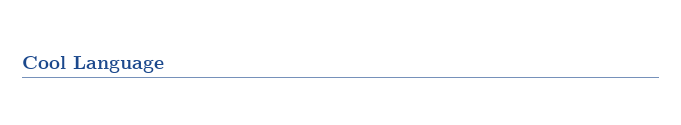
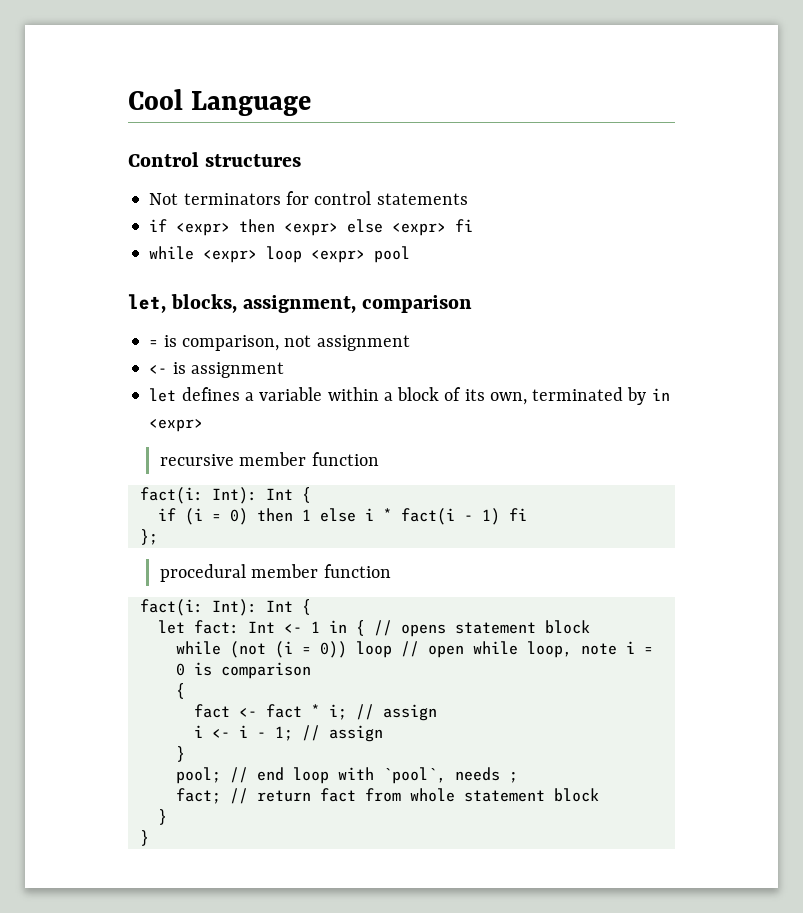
+ Control structures
+ Not terminators for control statements
+ if <expr> then <expr> else <expr> fi
+ while <expr> loop <expr> pool
+ let, blocks, assignment, comparison
+ = is comparison, not assignment
+ <- is assignment
+ let defines a variable within a block of its own, terminated by in <expr>
+ recursive member function
+ fact(i: Int): Int {
+ if (i = 0) then 1 else i * fact(i - 1) fi
+ };
+ procedural member function
+ fact(i: Int): Int {
+ let fact: Int <- 1 in { // opens statement block
+ while (not (i = 0)) loop // open while loop, note i = 0 is comparison
+ {
+ fact <- fact * i; // assign
+ i <- i - 1; // assign
+ }
+ pool; // end loop with `pool`, needs ;
+ fact; // return fact from whole statement block
+ }
+ }

